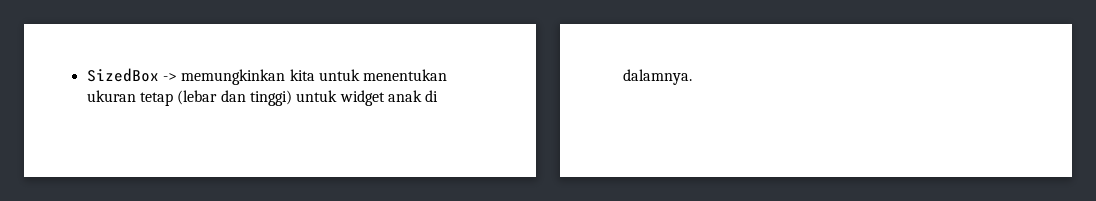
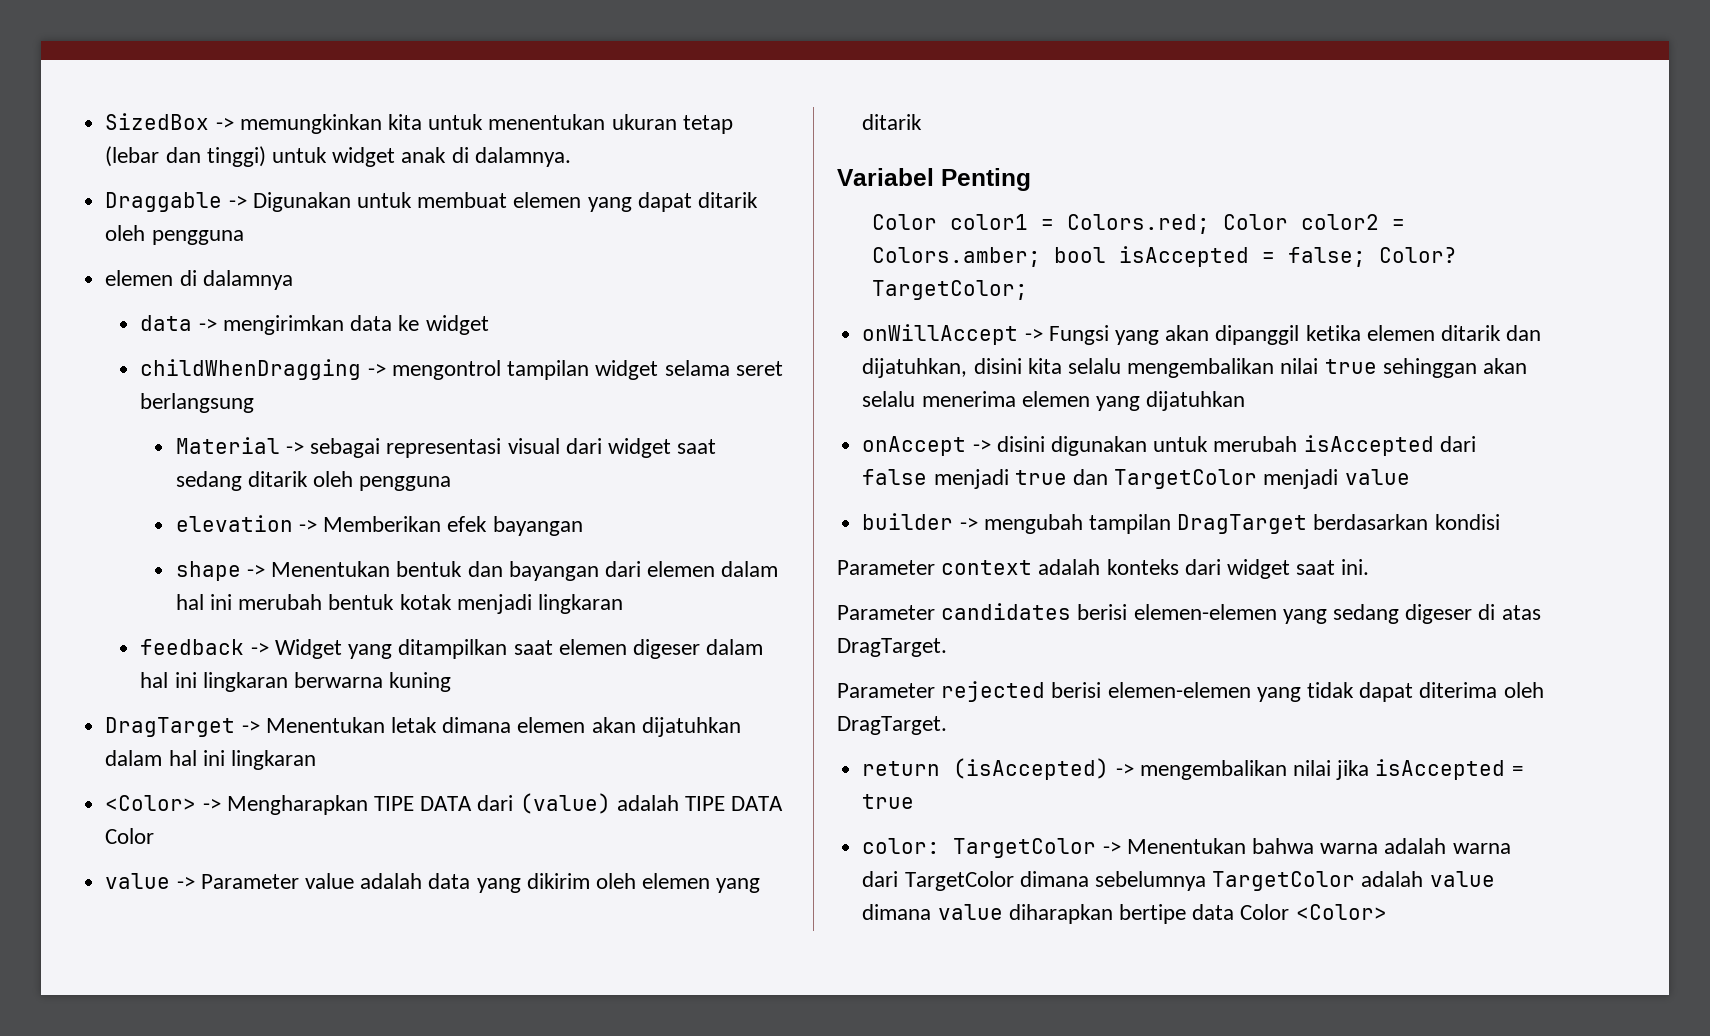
+ Draggable -> Digunakan untuk membuat elemen yang dapat ditarik oleh pengguna
+ elemen di dalamnya
+ data -> mengirimkan data ke widget
+ childWhenDragging -> mengontrol tampilan widget selama seret berlangsung
+ Material -> sebagai representasi visual dari widget saat sedang ditarik oleh pengguna
+ elevation -> Memberikan efek bayangan
+ shape -> Menentukan bentuk dan bayangan dari elemen dalam hal ini merubah bentuk kotak menjadi lingkaran
+ feedback -> Widget yang ditampilkan saat elemen digeser dalam hal ini lingkaran berwarna kuning
+ DragTarget -> Menentukan letak dimana elemen akan dijatuhkan dalam hal ini lingkaran
+ <Color> -> Mengharapkan TIPE DATA dari (value) adalah TIPE DATA Color
+ value -> Parameter value adalah data yang dikirim oleh elemen yang ditarik
+ Variabel Penting
+ Color color1 = Colors.red; Color color2 = Colors.amber; bool isAccepted = false; Color? TargetColor;
+ onWillAccept -> Fungsi yang akan dipanggil ketika elemen ditarik dan dijatuhkan, disini kita selalu mengembalikan nilai true sehinggan akan selalu menerima elemen yang dijatuhkan
+ onAccept -> disini digunakan untuk merubah isAccepted dari false menjadi true dan TargetColor menjadi value
+ builder -> mengubah tampilan DragTarget berdasarkan kondisi
+ Parameter context adalah konteks dari widget saat ini.
+ Parameter candidates berisi elemen-elemen yang sedang digeser di atas DragTarget.
+ Parameter rejected berisi elemen-elemen yang tidak dapat diterima oleh DragTarget.
+ return (isAccepted) -> mengembalikan nilai jika isAccepted = true
+ color: TargetColor -> Menentukan bahwa warna adalah warna dari TargetColor dimana sebelumnya TargetColor adalah value dimana value diharapkan bertipe data Color <Color>

